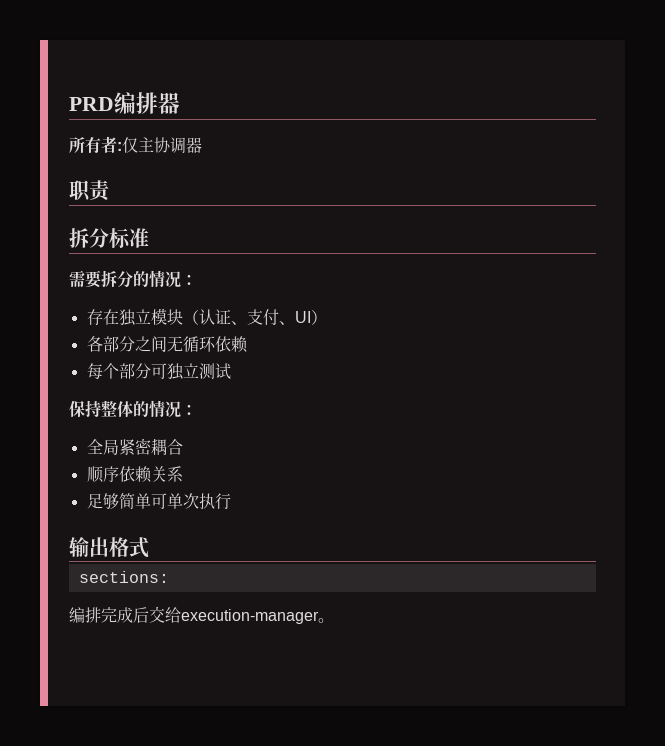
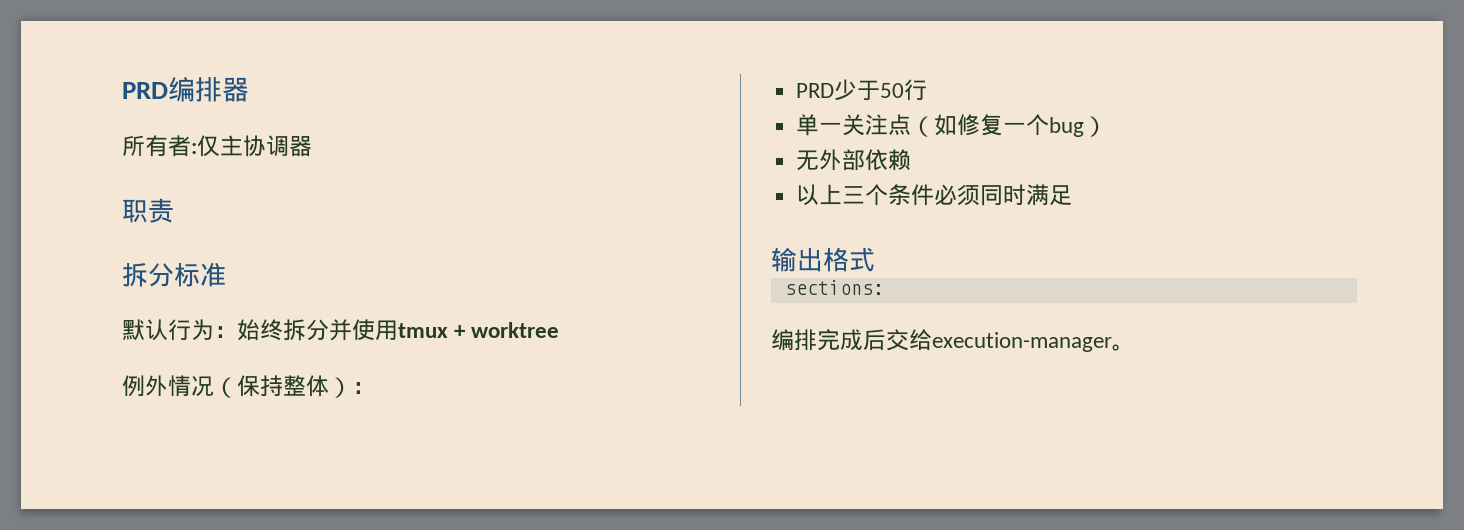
- 需要拆分的情况：
- 存在独立模块（认证、支付、UI）
- 各部分之间无循环依赖
- 每个部分可独立测试
- 保持整体的情况：
- 全局紧密耦合
- 顺序依赖关系
- 足够简单可单次执行
+ 默认行为：始终拆分并使用tmux + worktree
+ 例外情况（保持整体）：
+ PRD少于50行
+ 单一关注点（如修复一个bug）
+ 无外部依赖
+ 以上三个条件必须同时满足

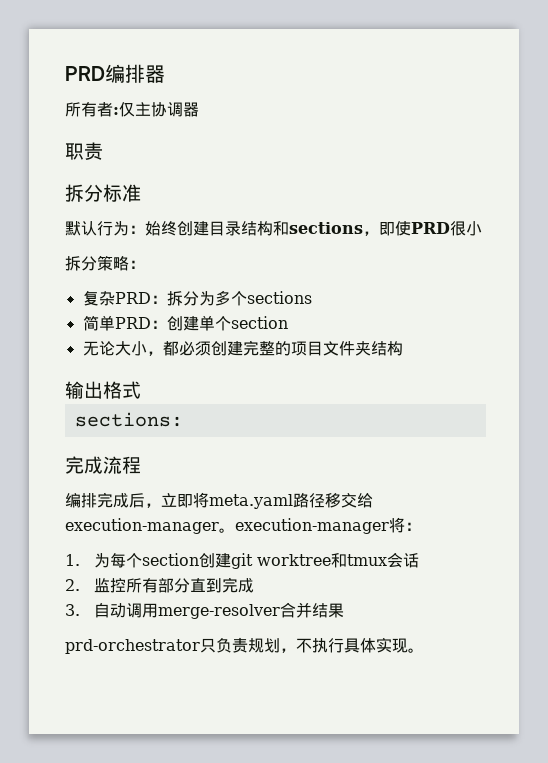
- 默认行为：始终拆分并使用tmux + worktree
- 例外情况（保持整体）：
- PRD少于50行
- 单一关注点（如修复一个bug）
- 无外部依赖
- 以上三个条件必须同时满足
+ 默认行为：始终创建目录结构和sections，即使PRD很小
+ 拆分策略：
+ 复杂PRD：拆分为多个sections
+ 简单PRD：创建单个section
+ 无论大小，都必须创建完整的项目文件夹结构
+ 完成流程
- 编排完成后交给execution-manager。
+ 编排完成后，立即将meta.yaml路径移交给execution-manager。execution-manager将：
+ 1.为每个section创建git worktree和tmux会话
+ 2.监控所有部分直到完成
+ 3.自动调用merge-resolver合并结果
+ prd-orchestrator只负责规划，不执行具体实现。

